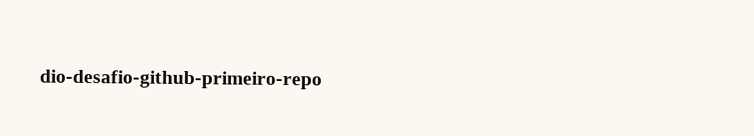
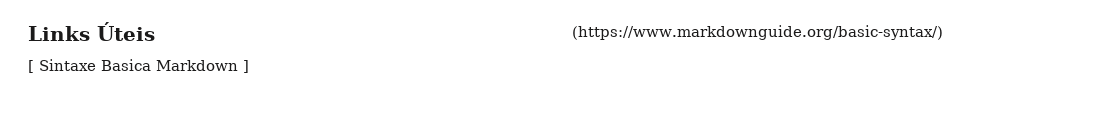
- dio-desafio-github-primeiro-repo
+ Links Úteis
+ [ Sintaxe Basica Markdown ] (https://www.markdownguide.org/basic-syntax/)

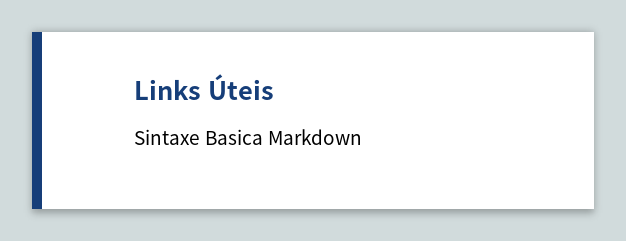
- [ Sintaxe Basica Markdown ] (https://www.markdownguide.org/basic-syntax/)
+ Sintaxe Basica Markdown

